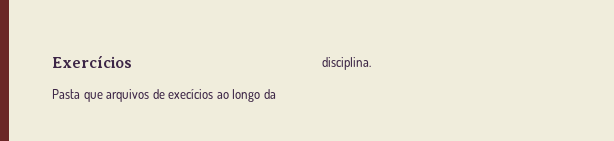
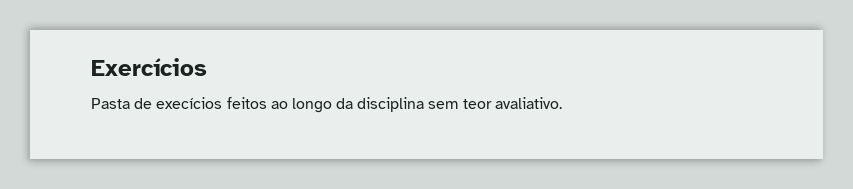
- Pasta que arquivos de execícios ao longo da disciplina.
+ Pasta de execícios feitos ao longo da disciplina sem teor avaliativo.

